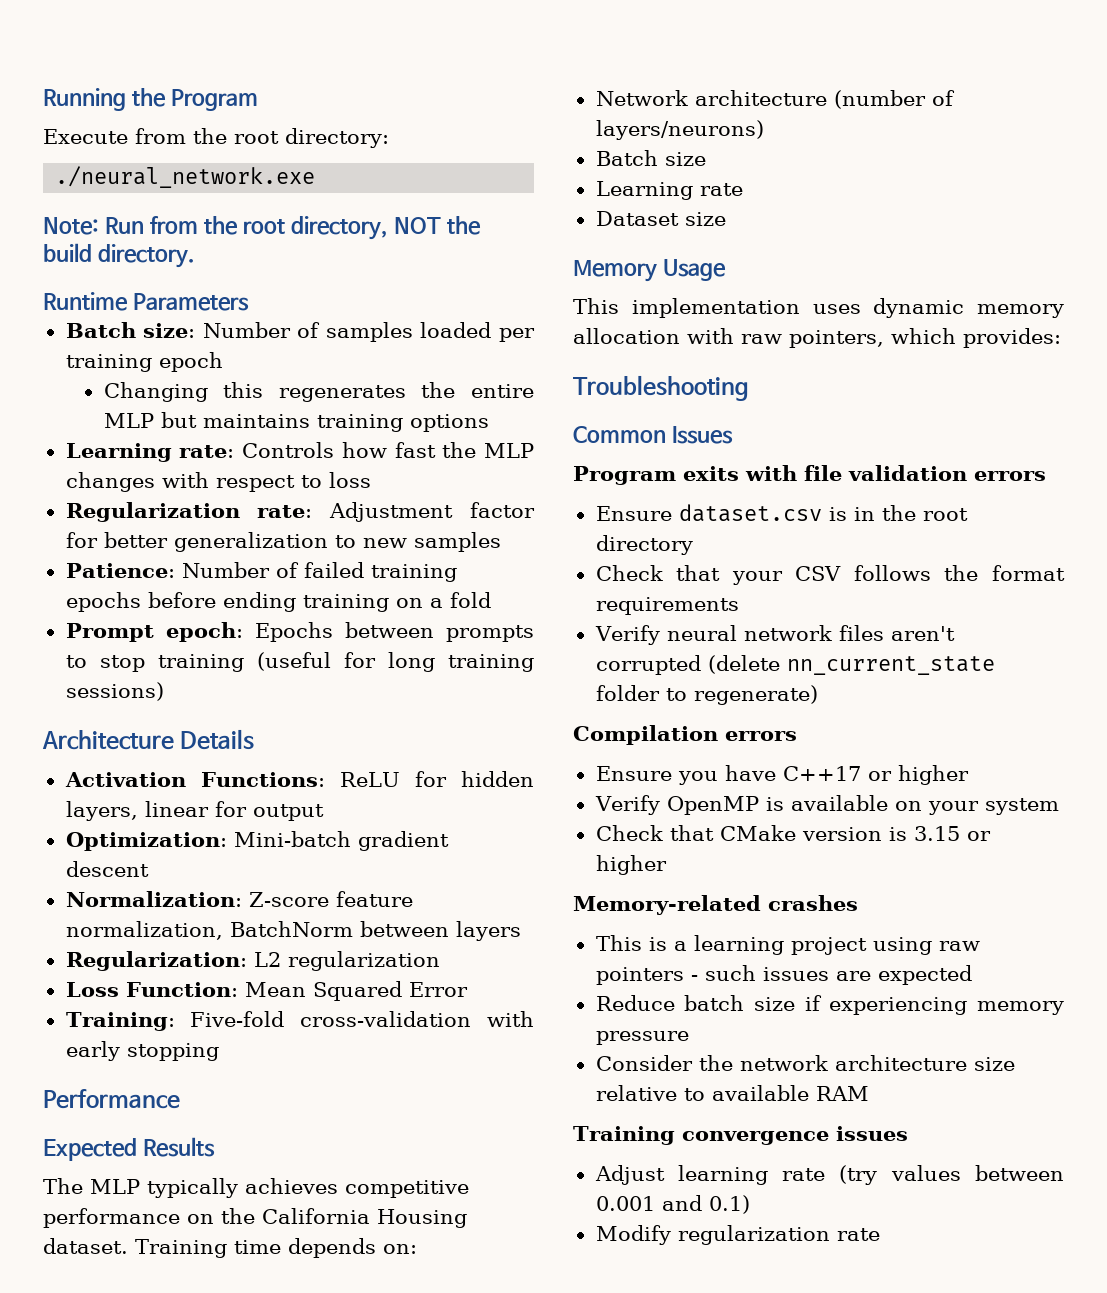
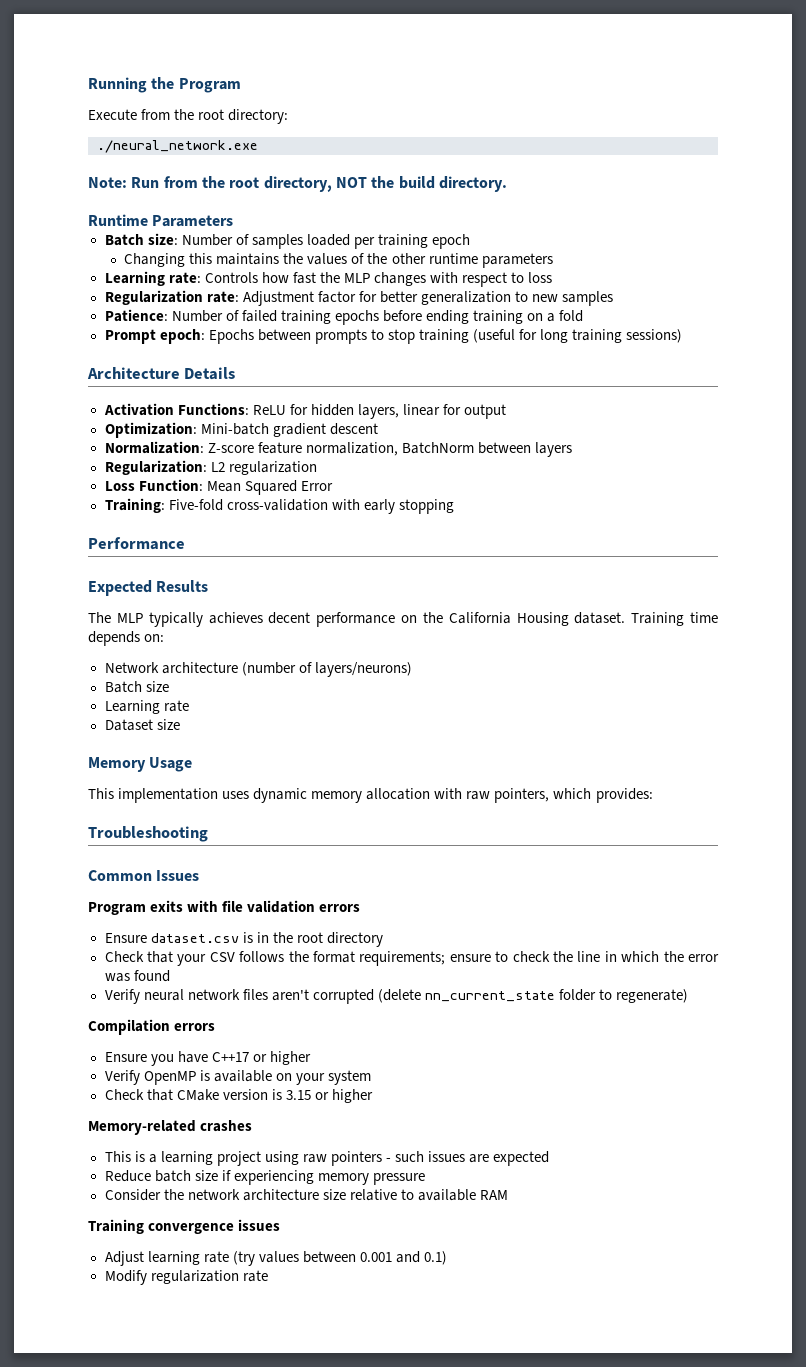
- Changing this regenerates the entire MLP but maintains training options
+ Changing this maintains the values of the other runtime parameters
- The MLP typically achieves competitive performance on the California Housing dataset.
+ The MLP typically achieves decent performance on the California Housing dataset.
- Check that your CSV follows the format requirements
+ Check that your CSV follows the format requirements; ensure to check the line in which the error was found

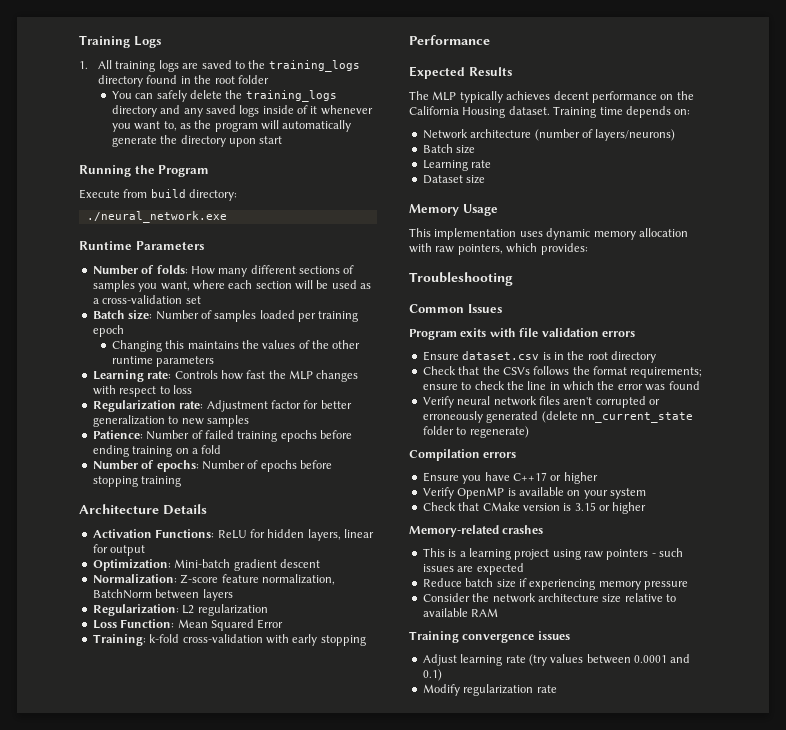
+ Training Logs
+ 1. All training logs are saved to the training_logs directory found in the root folder
+ You can safely delete the training_logs directory and any saved logs inside of it whenever you want to, as the program will automatically generate the directory upon start
- Execute from the root directory:
+ Execute from build directory:
- Note: Run from the root directory, NOT the build directory.
  Runtime Parameters
+ Number of folds: How many different sections of samples you want, where each section will be used as a cross-validation set
- Prompt epoch: Epochs between prompts to stop training (useful for long training sessions)
+ Number of epochs: Number of epochs before stopping training
- Training: Five-fold cross-validation with early stopping
+ Training: k-fold cross-validation with early stopping
- Check that your CSV follows the format requirements; ensure to check the line in which the error was found
+ Check that the CSVs follows the format requirements; ensure to check the line in which the error was found
- Verify neural network files aren't corrupted (delete nn_current_state folder to regenerate)
+ Verify neural network files aren't corrupted or erroneously generated (delete nn_current_state folder to regenerate)
- Adjust learning rate (try values between 0.001 and 0.1)
+ Adjust learning rate (try values between 0.0001 and 0.1)

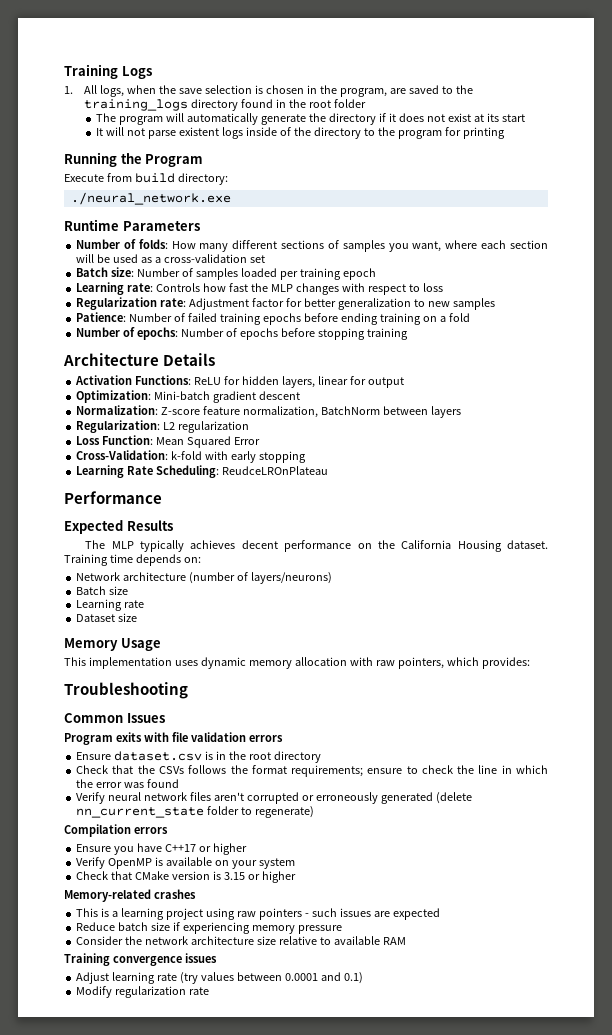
- 1. All training logs are saved to the training_logs directory found in the root folder
+ 1. All logs, when the save selection is chosen in the program, are saved to the training_logs directory found in the root folder
- You can safely delete the training_logs directory and any saved logs inside of it whenever you want to, as the program will automatically generate the directory upon start
+ The program will automatically generate the directory if it does not exist at its start
+ It will not parse existent logs inside of the directory to the program for printing
- Changing this maintains the values of the other runtime parameters
- Training: k-fold cross-validation with early stopping
+ Cross-Validation: k-fold with early stopping
+ Learning Rate Scheduling: ReudceLROnPlateau

